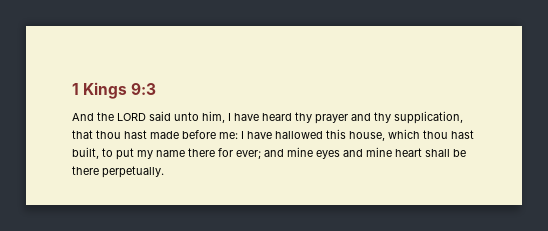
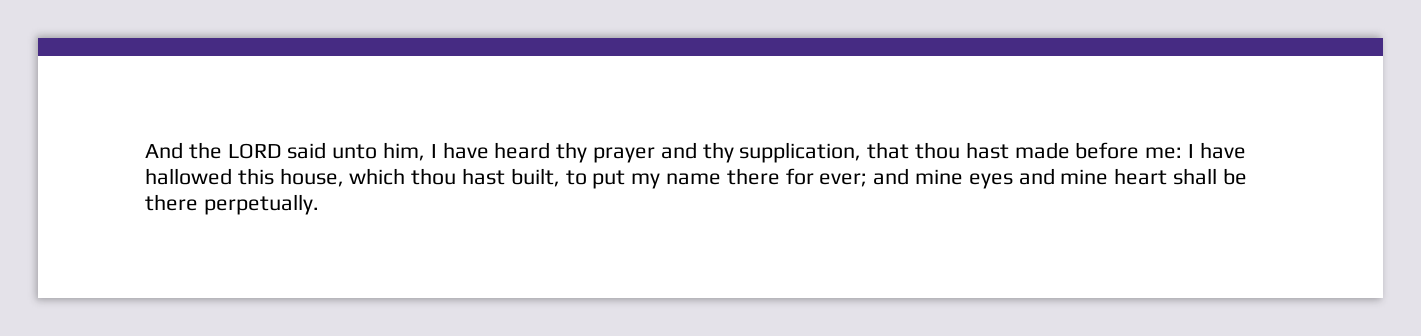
- 1 Kings 9:3

